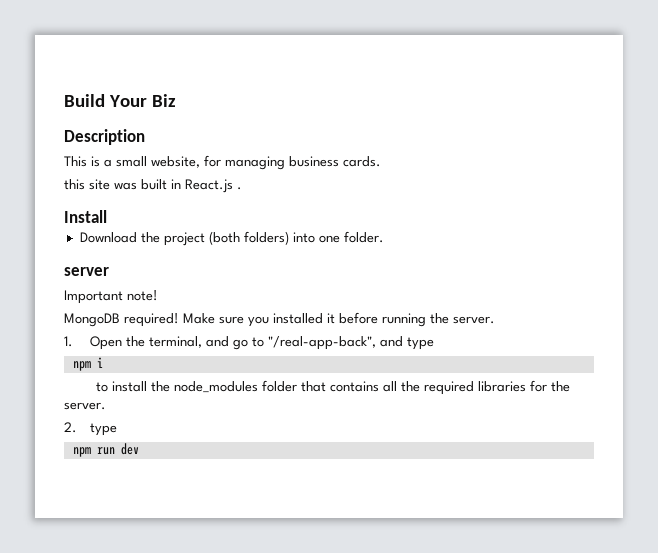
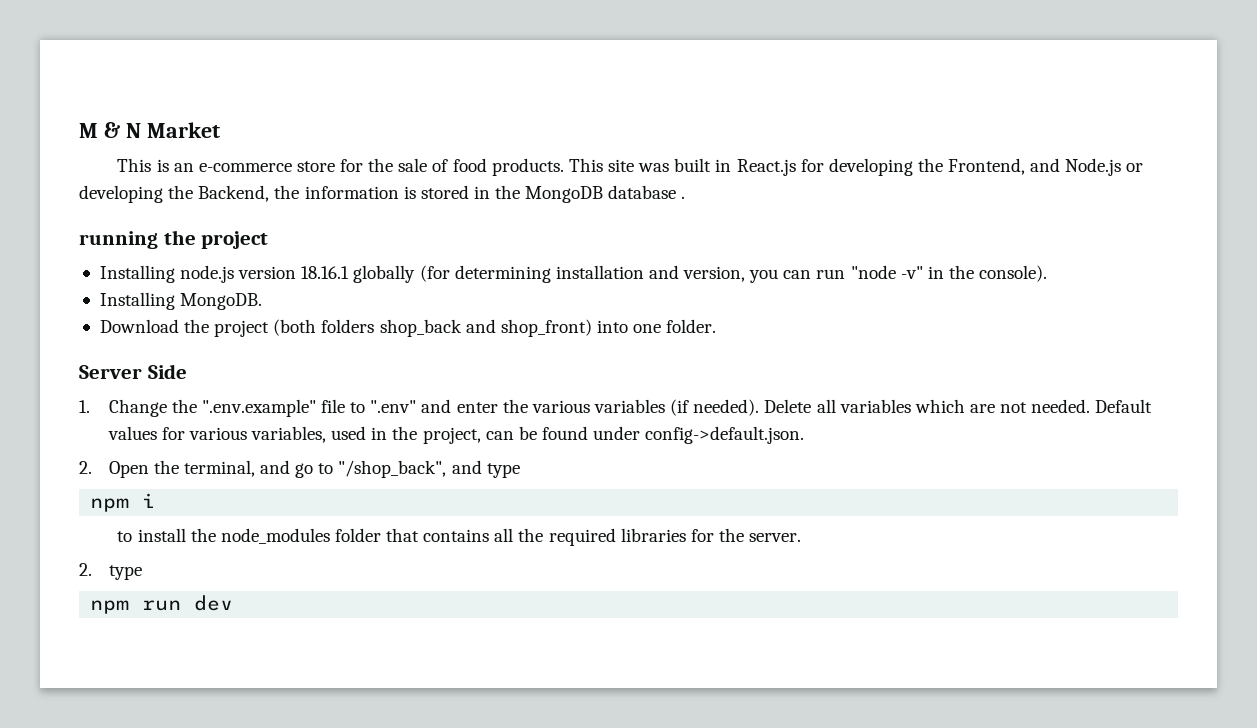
- Build Your Biz
- Description
- This is a small website, for managing business cards.
- this site was built in React.js .
- Install
+ M & N Market
+ This is an e-commerce store for the sale of food products. This site was built in React.js for developing the Frontend, and Node.js or developing the Backend, the information is stored in the MongoDB database .
+ running the project
+ Installing node.js version 18.16.1 globally (for determining installation and version, you can run "node -v" in the console).
+ Installing MongoDB.
- Download the project (both folders) into one folder.
+ Download the project (both folders shop_back and shop_front) into one folder.
- server
- Important note!
- MongoDB required! Make sure you installed it before running the server.
- 1. Open the terminal, and go to "/real-app-back", and type
+ Server Side
+ 1. Change the ".env.example" file to ".env" and enter the various variables (if needed). Delete all variables which are not needed. Default values for various variables, used in the project, can be found under config->default.json.
+ 2. Open the terminal, and go to "/shop_back", and type

